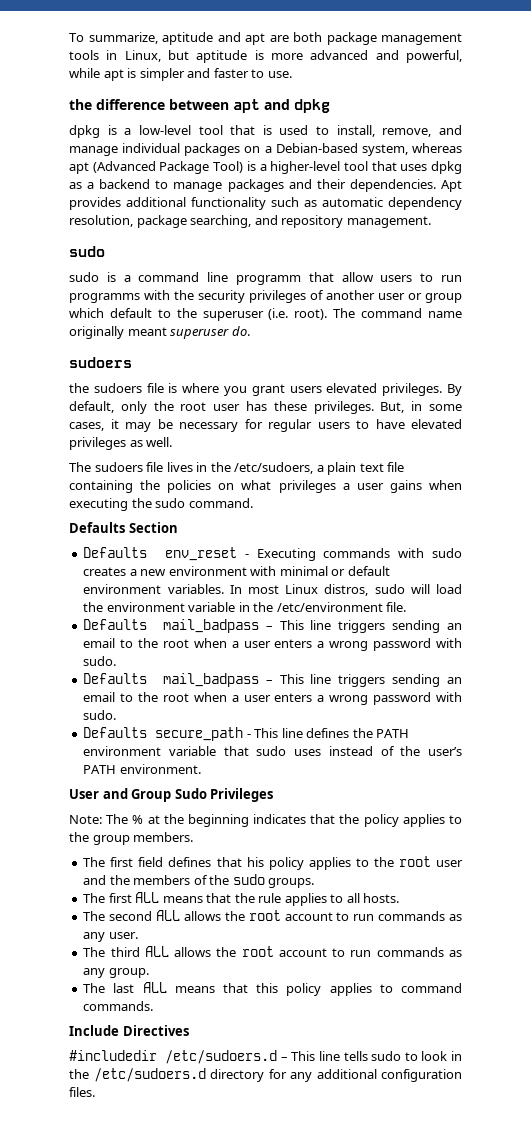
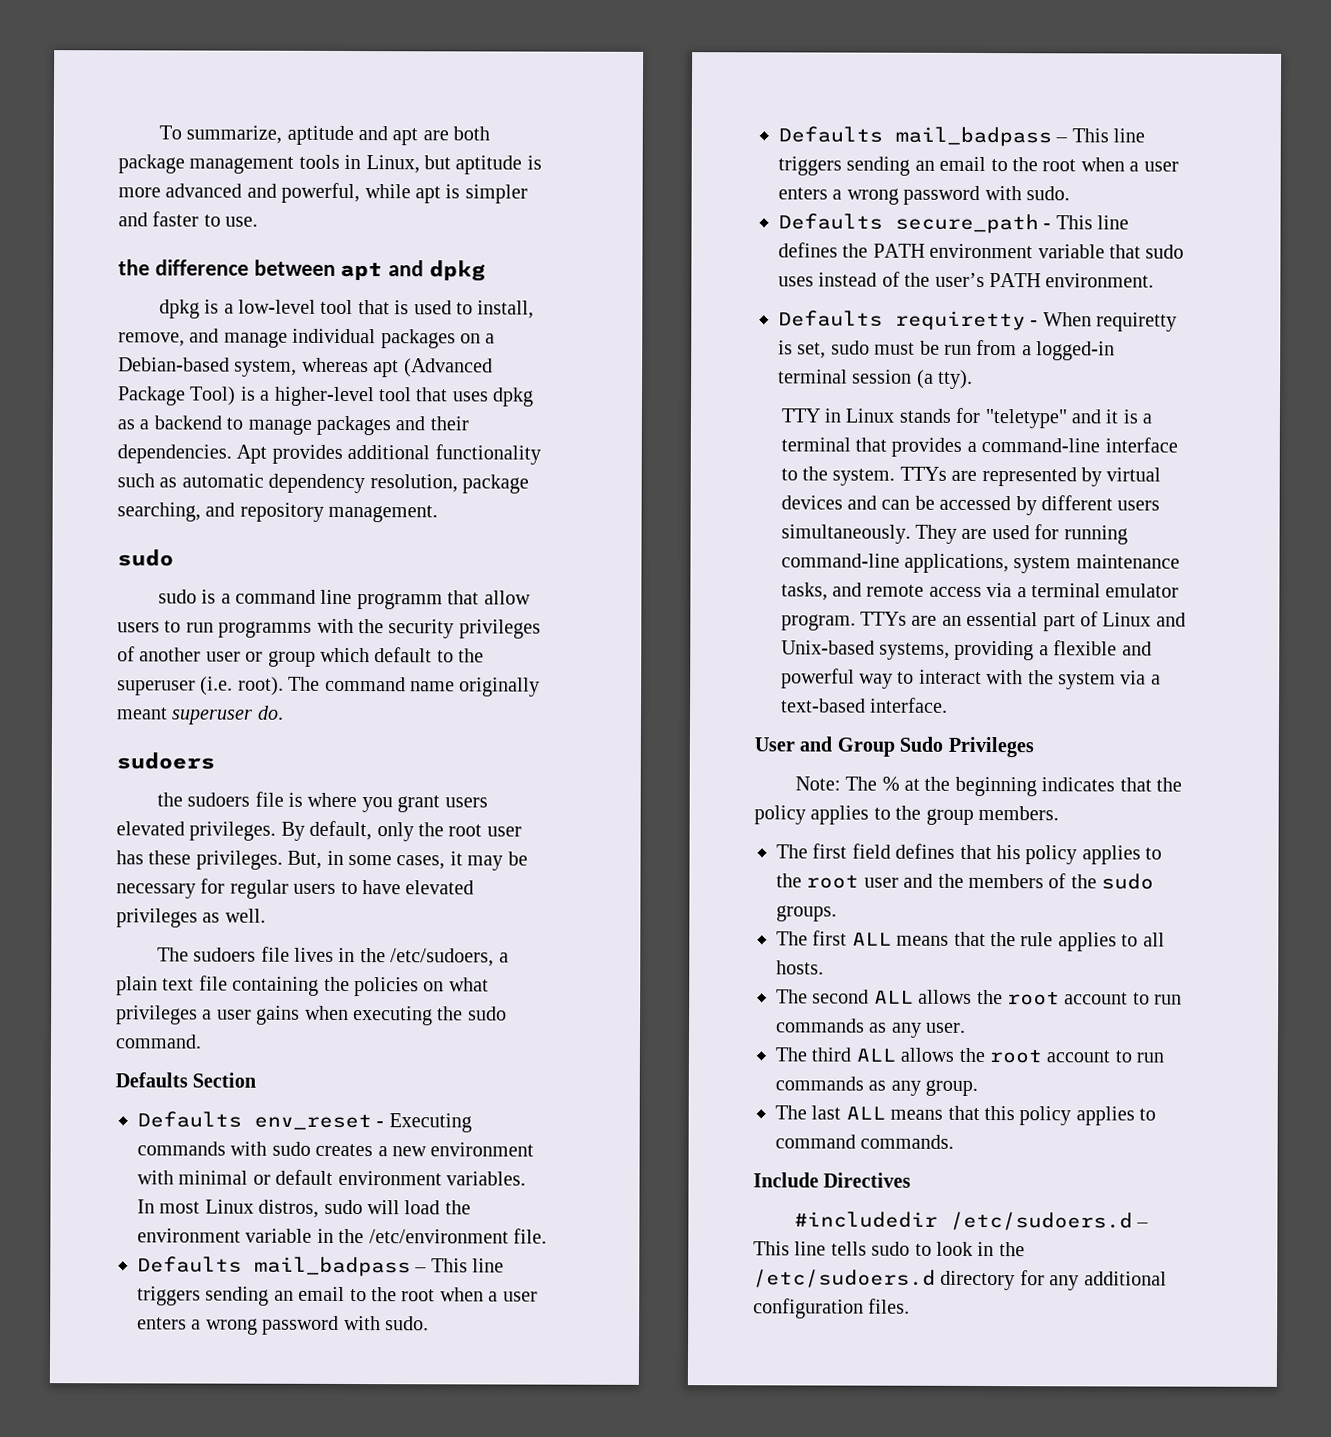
+ Defaults requiretty - When requiretty is set, sudo must be run from a logged-in terminal session (a tty).
+ TTY in Linux stands for "teletype" and it is a terminal that provides a command-line interface to the system. TTYs are represented by virtual devices and can be accessed by different users simultaneously. They are used for running command-line applications, system maintenance tasks, and remote access via a terminal emulator program. TTYs are an essential part of Linux and Unix-based systems, providing a flexible and powerful way to interact with the system via a text-based interface.

